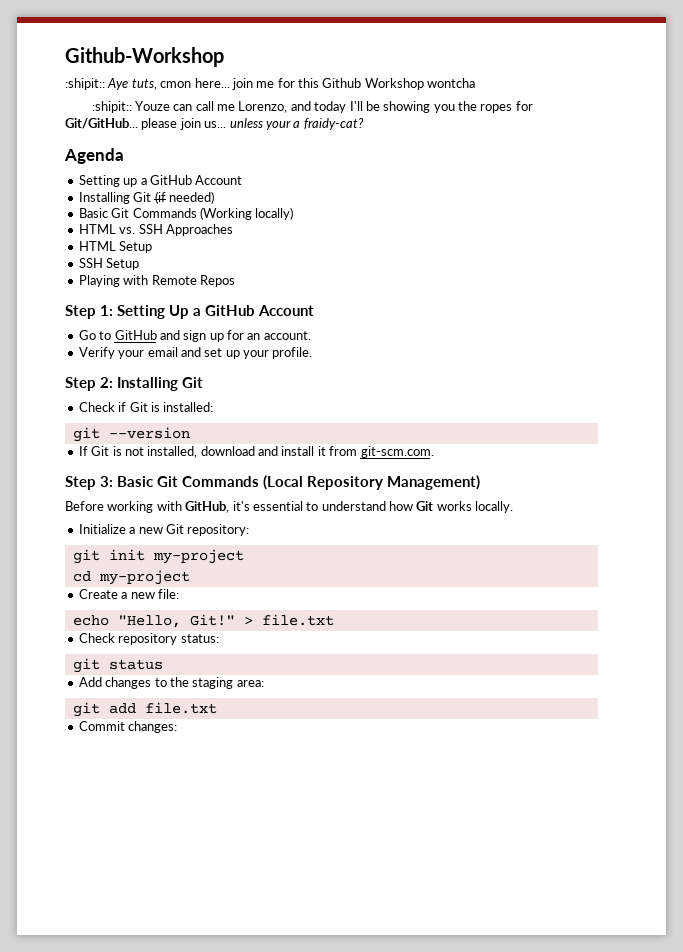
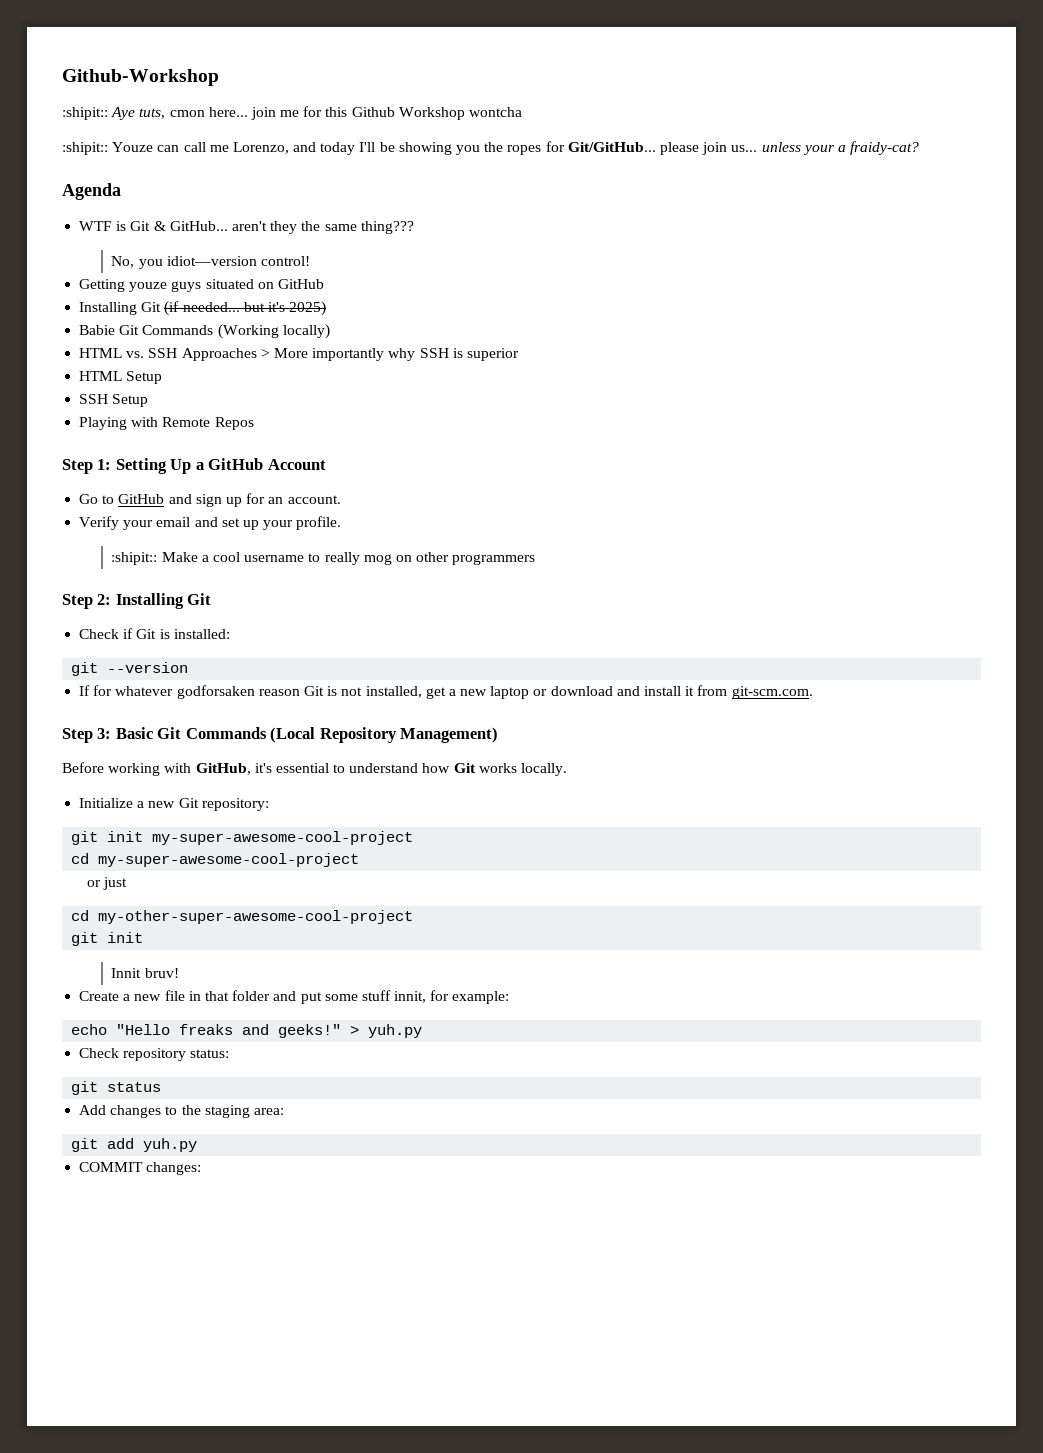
- Setting up a GitHub Account
+ WTF is Git & GitHub... aren't they the same thing???
+ No, you idiot—version control!
+ Getting youze guys situated on GitHub
- Installing Git (if needed)
- Basic Git Commands (Working locally)
+ Installing Git (if needed... but it's 2025)
+ Babie Git Commands (Working locally)
- HTML vs. SSH Approaches
+ HTML vs. SSH Approaches > More importantly why SSH is superior
+ :shipit:: Make a cool username to really mog on other programmers
- If Git is not installed, download and install it from git-scm.com.
+ If for whatever godforsaken reason Git is not installed, get a new laptop or download and install it from git-scm.com.
- git init my-project
- cd my-project
- Create a new file:
- echo "Hello, Git!" > file.txt
+ git init my-super-awesome-cool-project
+ cd my-super-awesome-cool-project
+ or just
+ cd my-other-super-awesome-cool-project
+ git init
+ Innit bruv!
+ Create a new file in that folder and put some stuff innit, for example:
+ echo "Hello freaks and geeks!" > yuh.py
- git add file.txt
- Commit changes:
+ git add yuh.py
+ COMMIT changes:

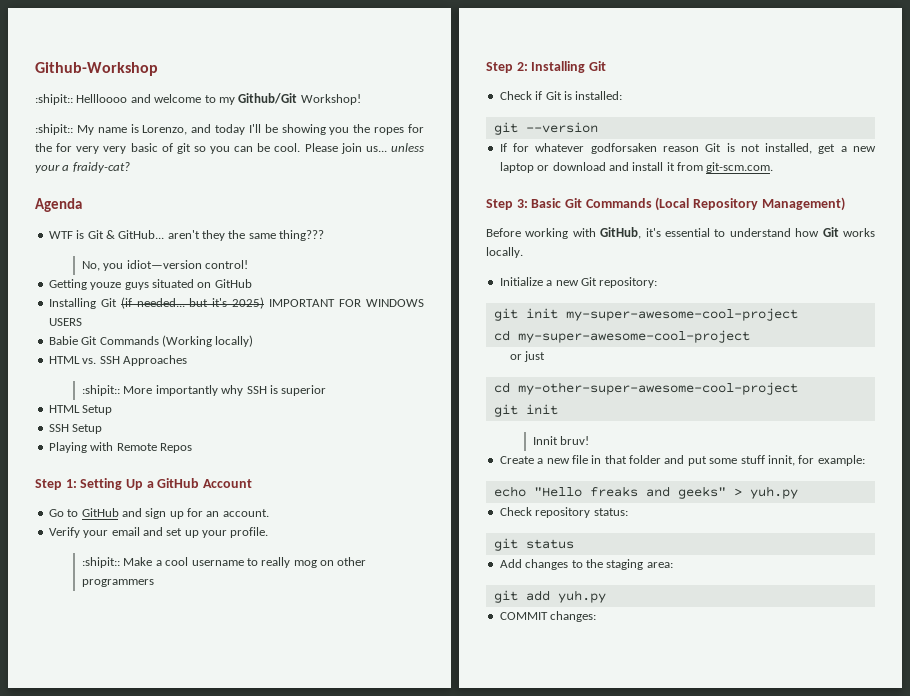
- :shipit:: Aye tuts, cmon here... join me for this Github Workshop wontcha
- :shipit:: Youze can call me Lorenzo, and today I'll be showing you the ropes for Git/GitHub... please join us... unless your a fraidy-cat?
+ :shipit:: Hellloooo and welcome to my Github/Git Workshop!
+ :shipit:: My name is Lorenzo, and today I'll be showing you the ropes for the for very very basic of git so you can be cool. Please join us... unless your a fraidy-cat?
- Installing Git (if needed... but it's 2025)
+ Installing Git (if needed... but it's 2025) IMPORTANT FOR WINDOWS USERS
- HTML vs. SSH Approaches > More importantly why SSH is superior
+ HTML vs. SSH Approaches
+ :shipit:: More importantly why SSH is superior
- echo "Hello freaks and geeks!" > yuh.py
+ echo "Hello freaks and geeks" > yuh.py

